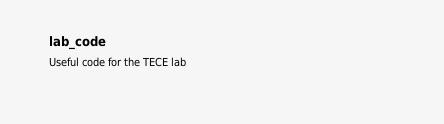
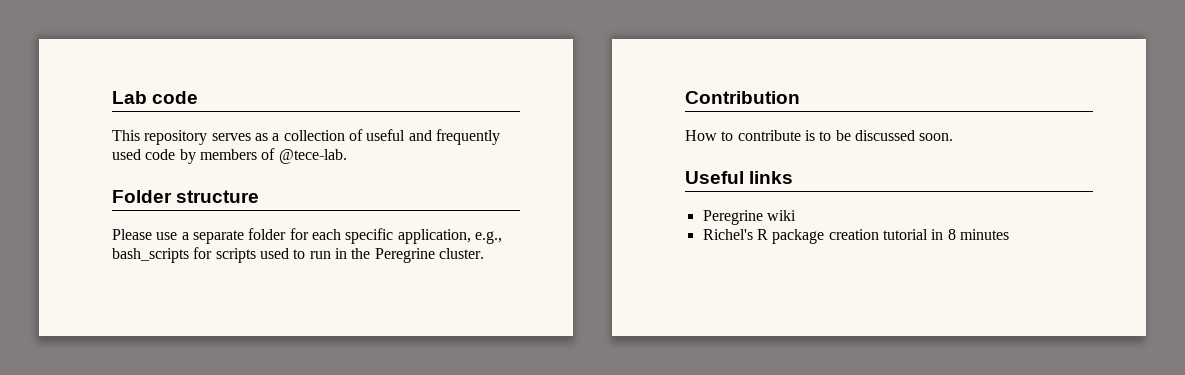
- lab_code
- Useful code for the TECE lab
+ Lab code
+ This repository serves as a collection of useful and frequently used code by members of @tece-lab.
+ Folder structure
+ Please use a separate folder for each specific application, e.g., bash_scripts for scripts used to run in the Peregrine cluster.
+ Contribution
+ How to contribute is to be discussed soon.
+ Useful links
+ Peregrine wiki
+ Richel's R package creation tutorial in 8 minutes

